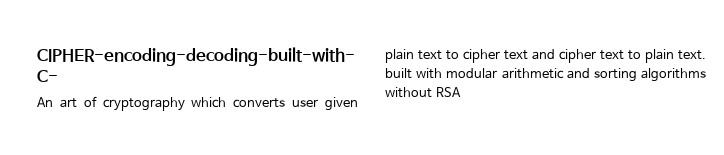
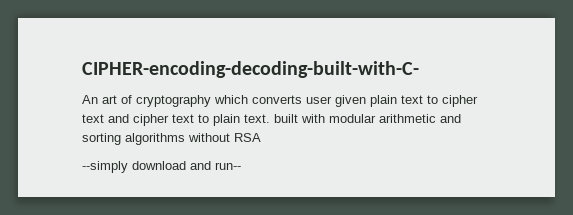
+ --simply download and run--

